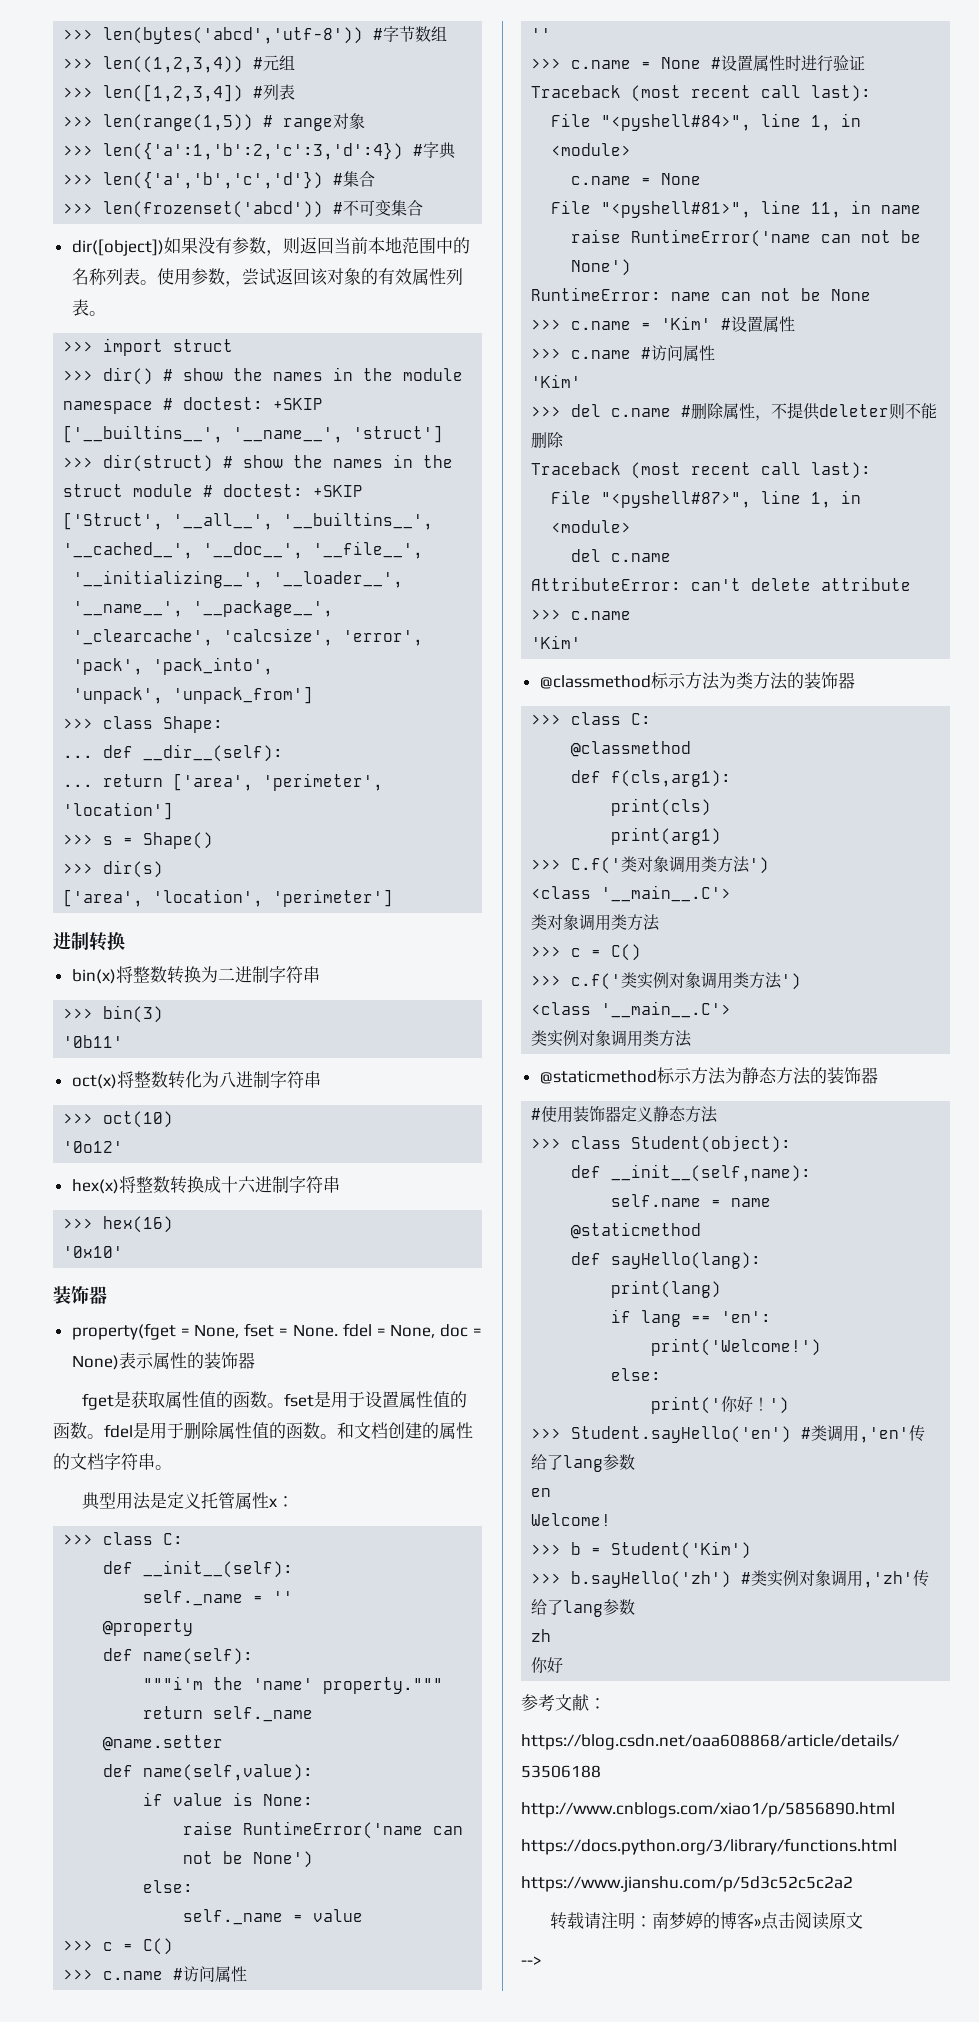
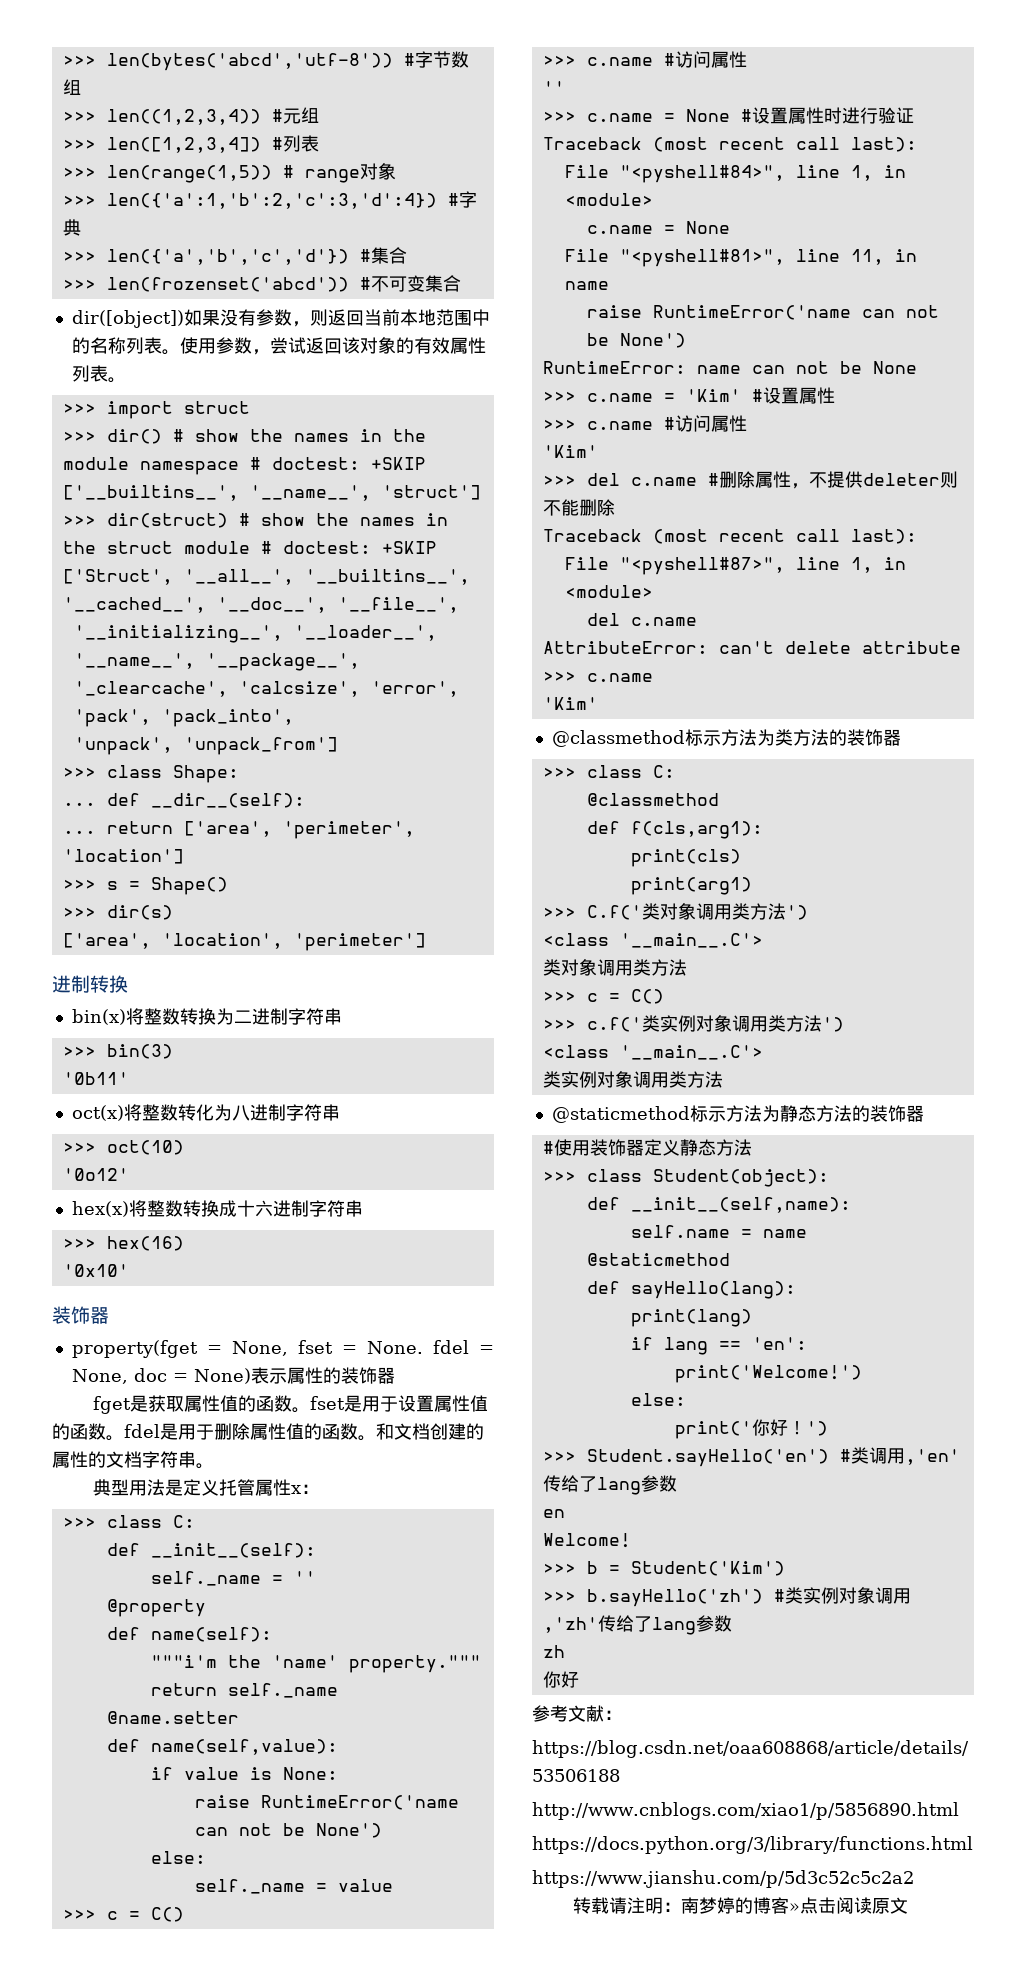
- -->

